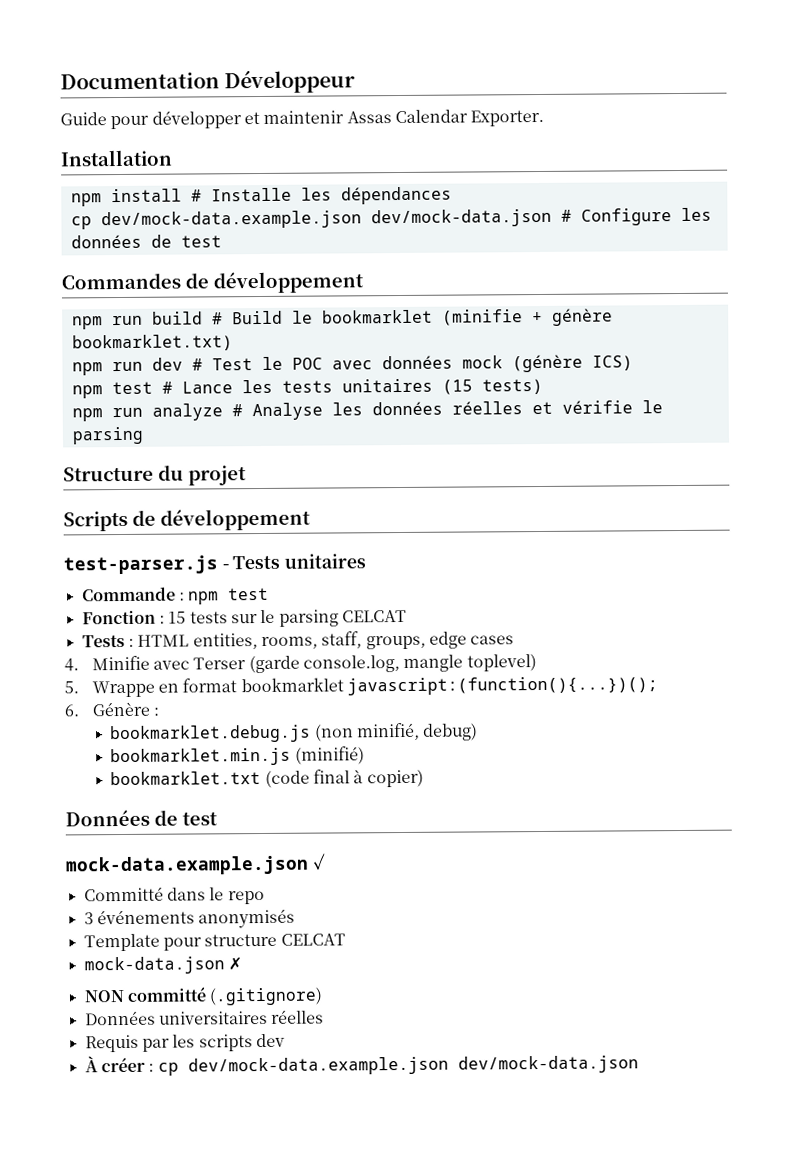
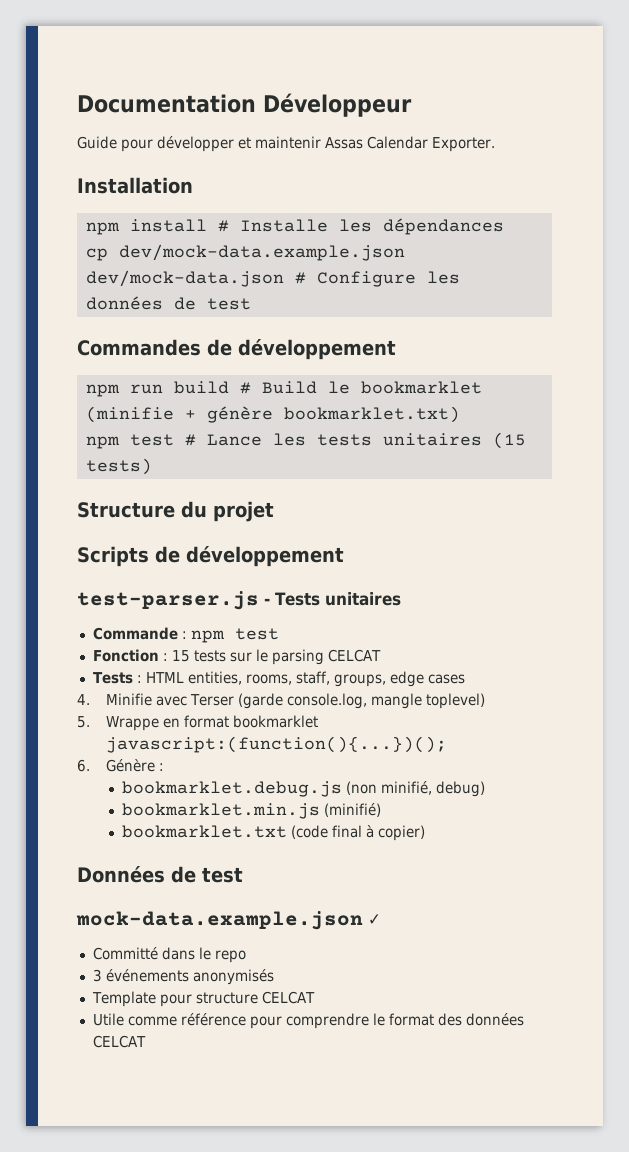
- npm run dev # Test le POC avec données mock (génère ICS)
- npm run analyze # Analyse les données réelles et vérifie le parsing
- mock-data.json ✗
- NON committé (.gitignore)
- Données universitaires réelles
- Requis par les scripts dev
- À créer : cp dev/mock-data.example.json dev/mock-data.json
+ Utile comme référence pour comprendre le format des données CELCAT

